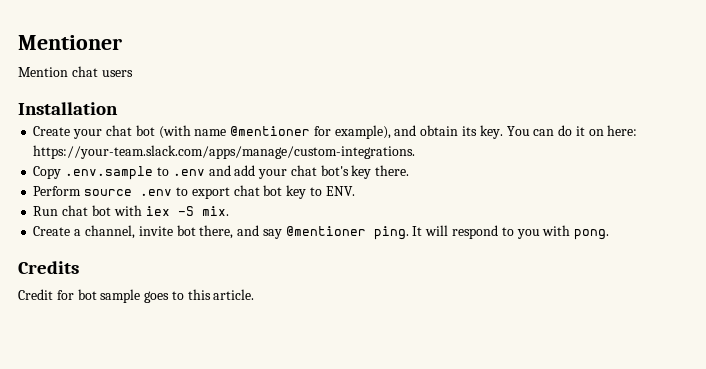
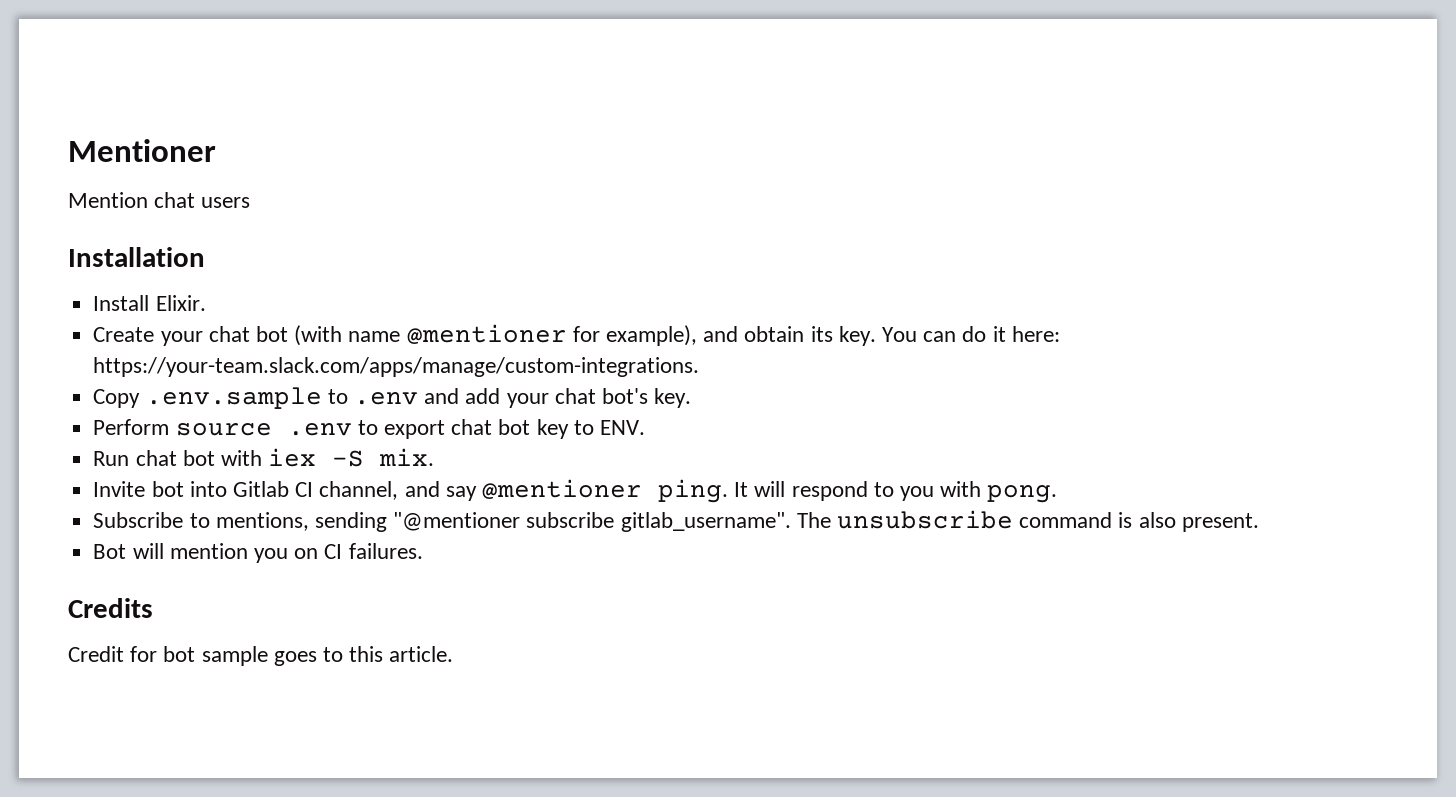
+ Install Elixir.
- You can do it on here: https://your-team.slack.com/apps/manage/custom-integrations.
+ You can do it here: https://your-team.slack.com/apps/manage/custom-integrations.
- Copy .env.sample to .env and add your chat bot's key there.
+ Copy .env.sample to .env and add your chat bot's key.
- Create a channel, invite bot there, and say @mentioner ping.
+ Invite bot into Gitlab CI channel, and say @mentioner ping.
+ Subscribe to mentions, sending "@mentioner subscribe gitlab_username". The unsubscribe command is also present.
+ Bot will mention you on CI failures.

